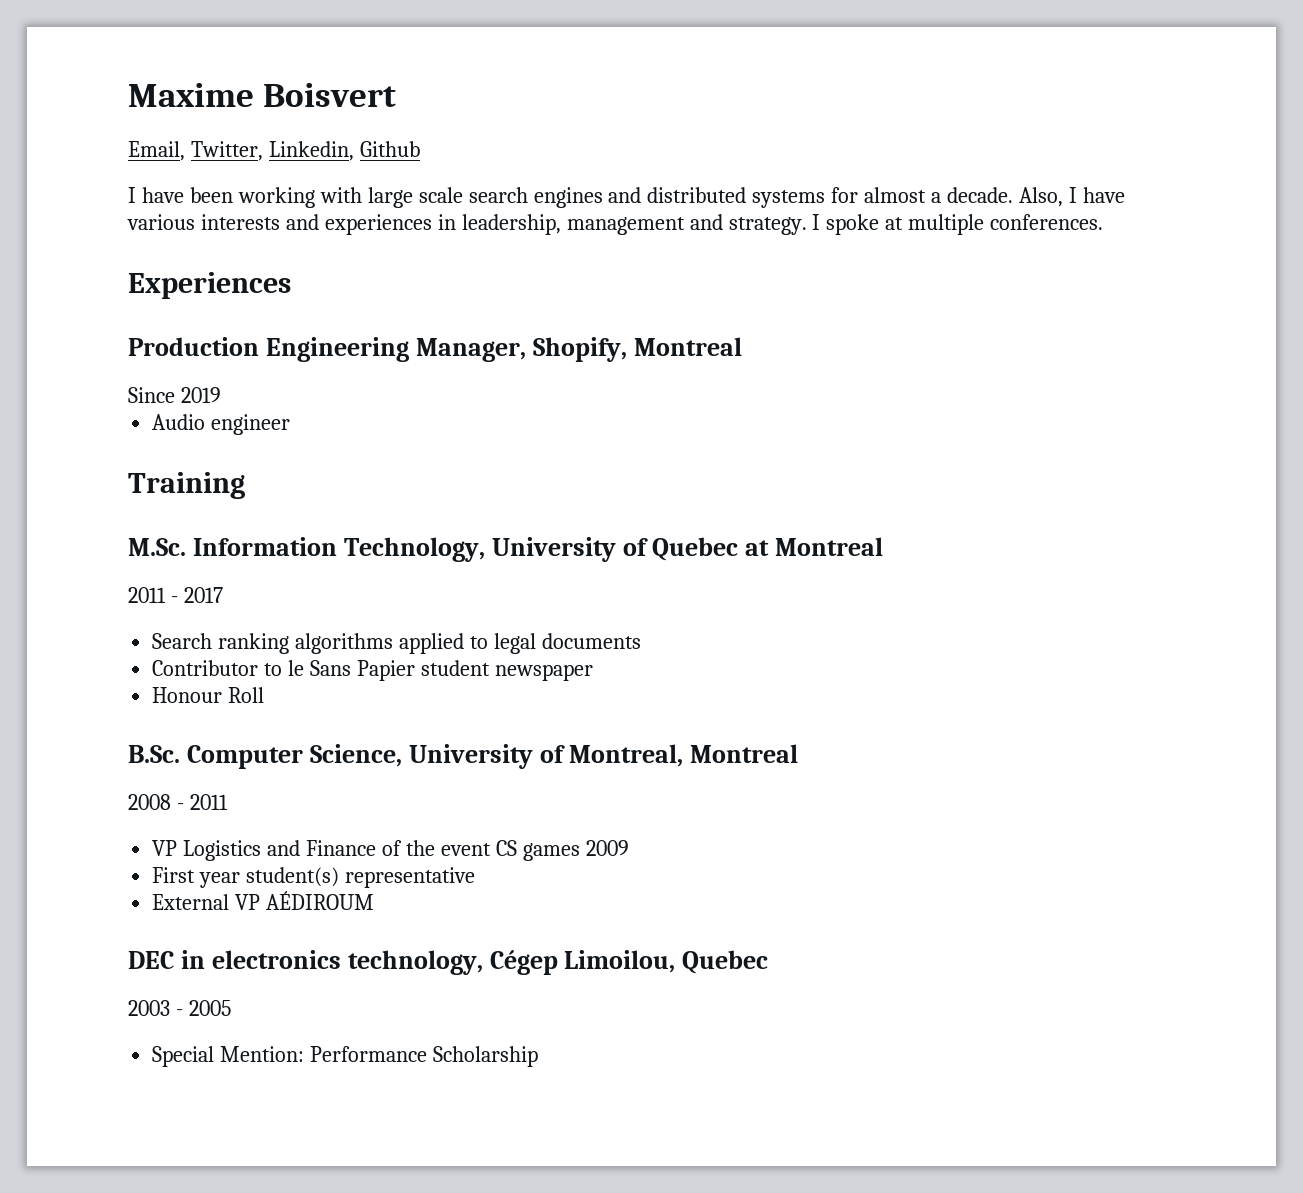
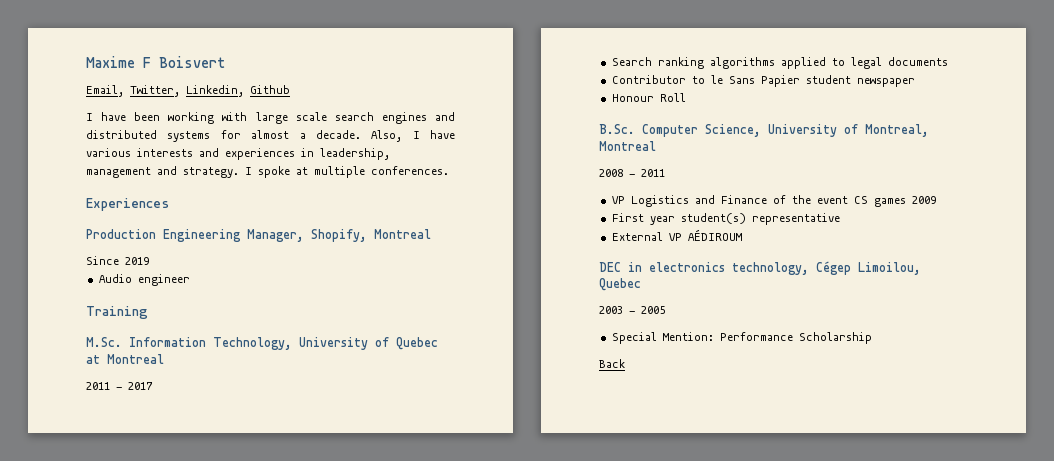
- Maxime Boisvert
+ Maxime F Boisvert
+ Back

